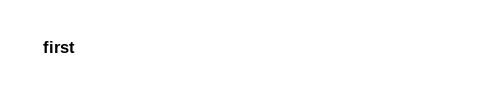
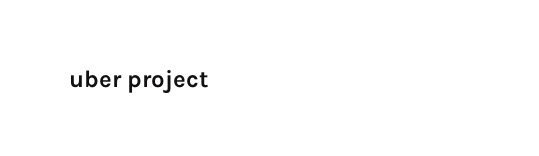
- first
+ uber project

